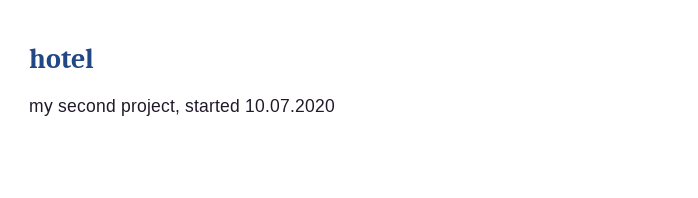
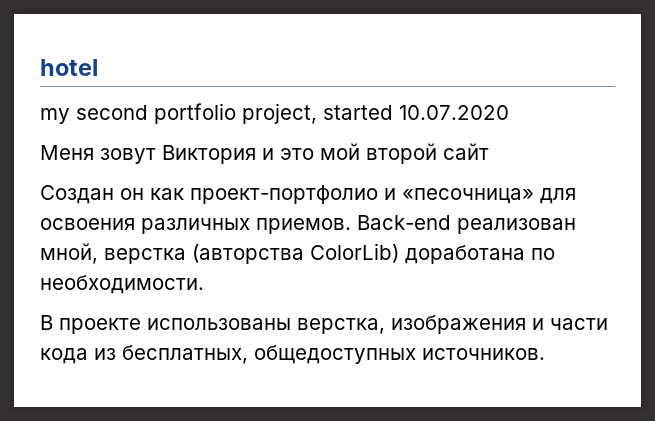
- my second project, started 10.07.2020
+ my second portfolio project, started 10.07.2020
+ Меня зовут Виктория и это мой второй сайт
+ Создан он как проект-портфолио и «песочница» для освоения различных приемов. Back-end реализован мной, верстка (авторства ColorLib) доработана по необходимости.
+ В проекте использованы верстка, изображения и части кода из бесплатных, общедоступных источников.

